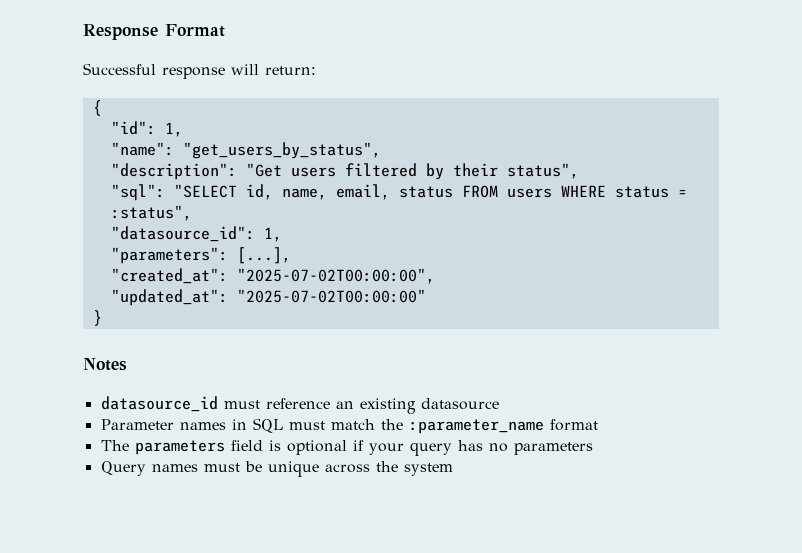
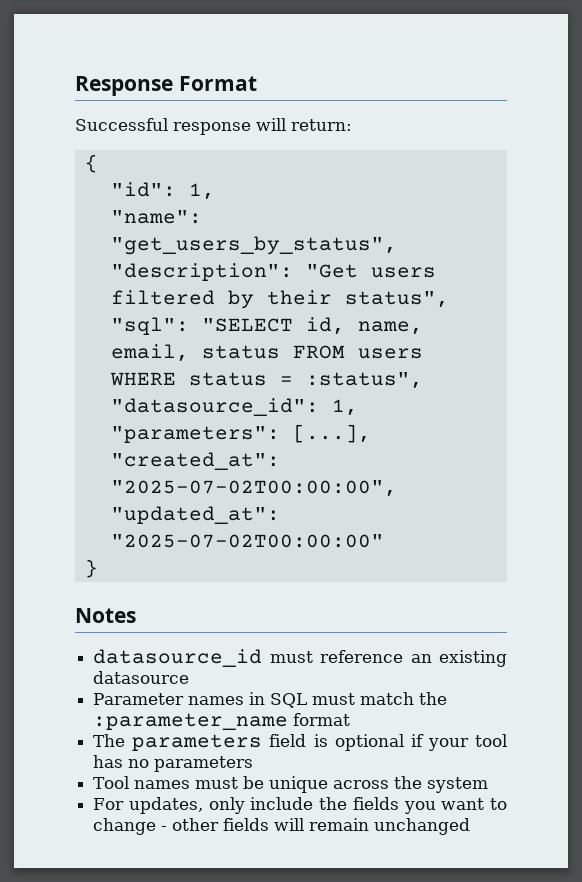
- The parameters field is optional if your query has no parameters
+ The parameters field is optional if your tool has no parameters
- Query names must be unique across the system
+ Tool names must be unique across the system
+ For updates, only include the fields you want to change - other fields will remain unchanged

